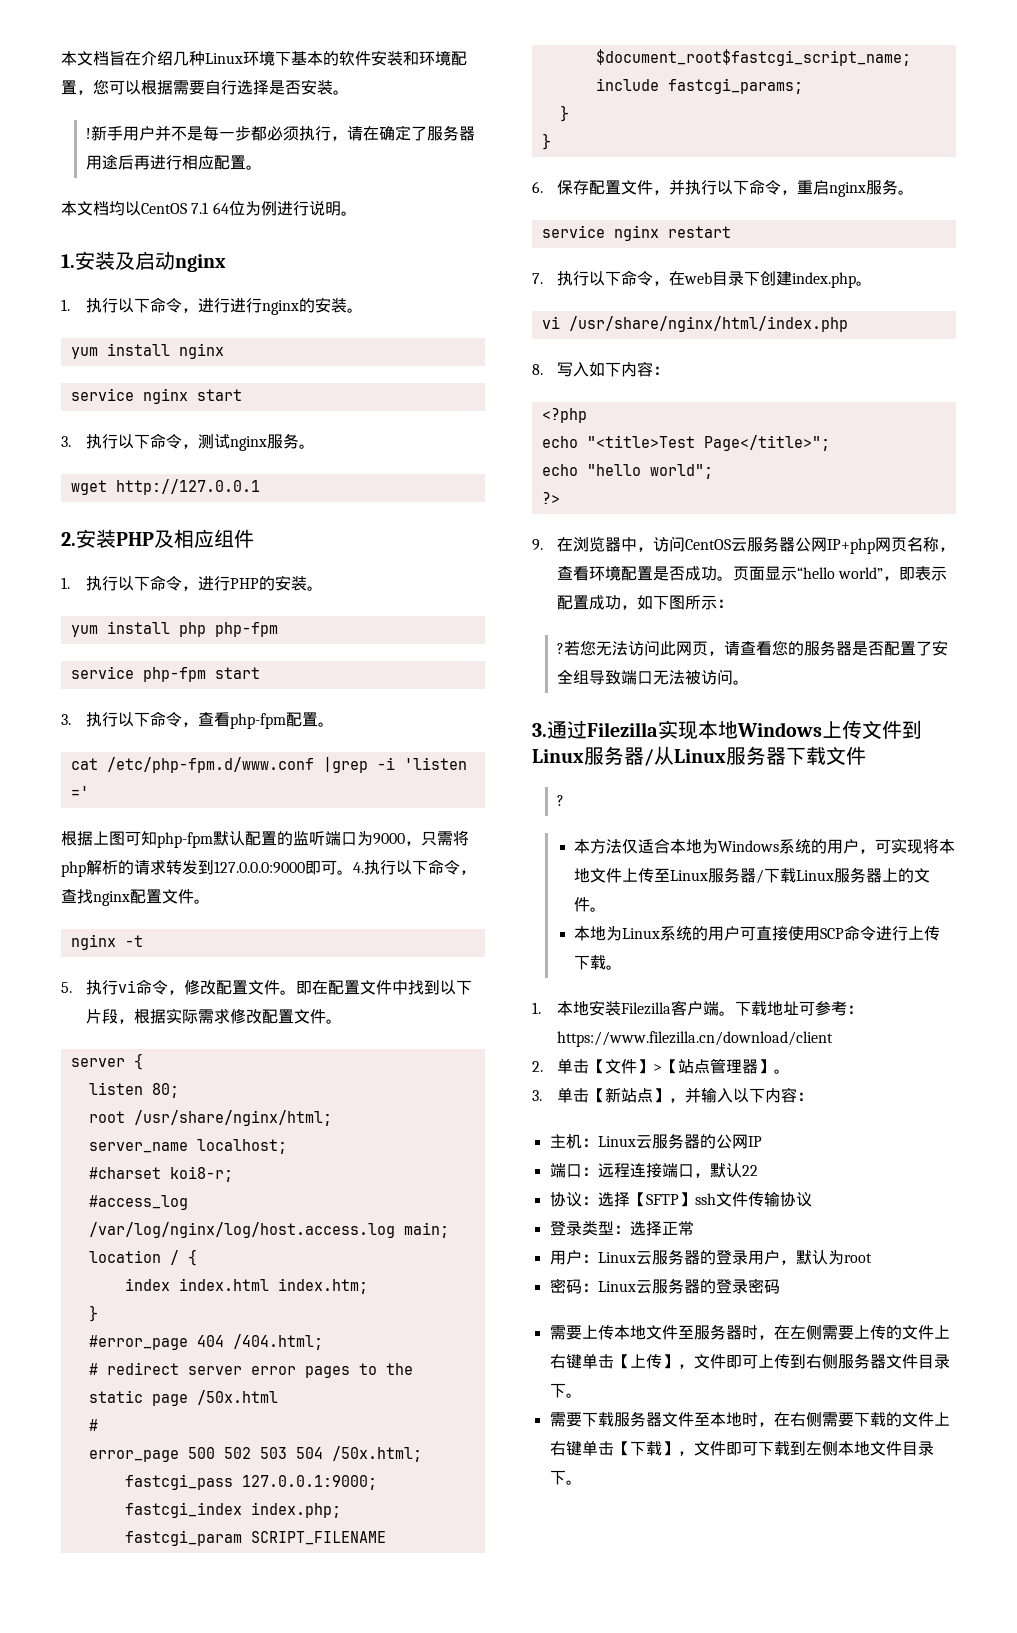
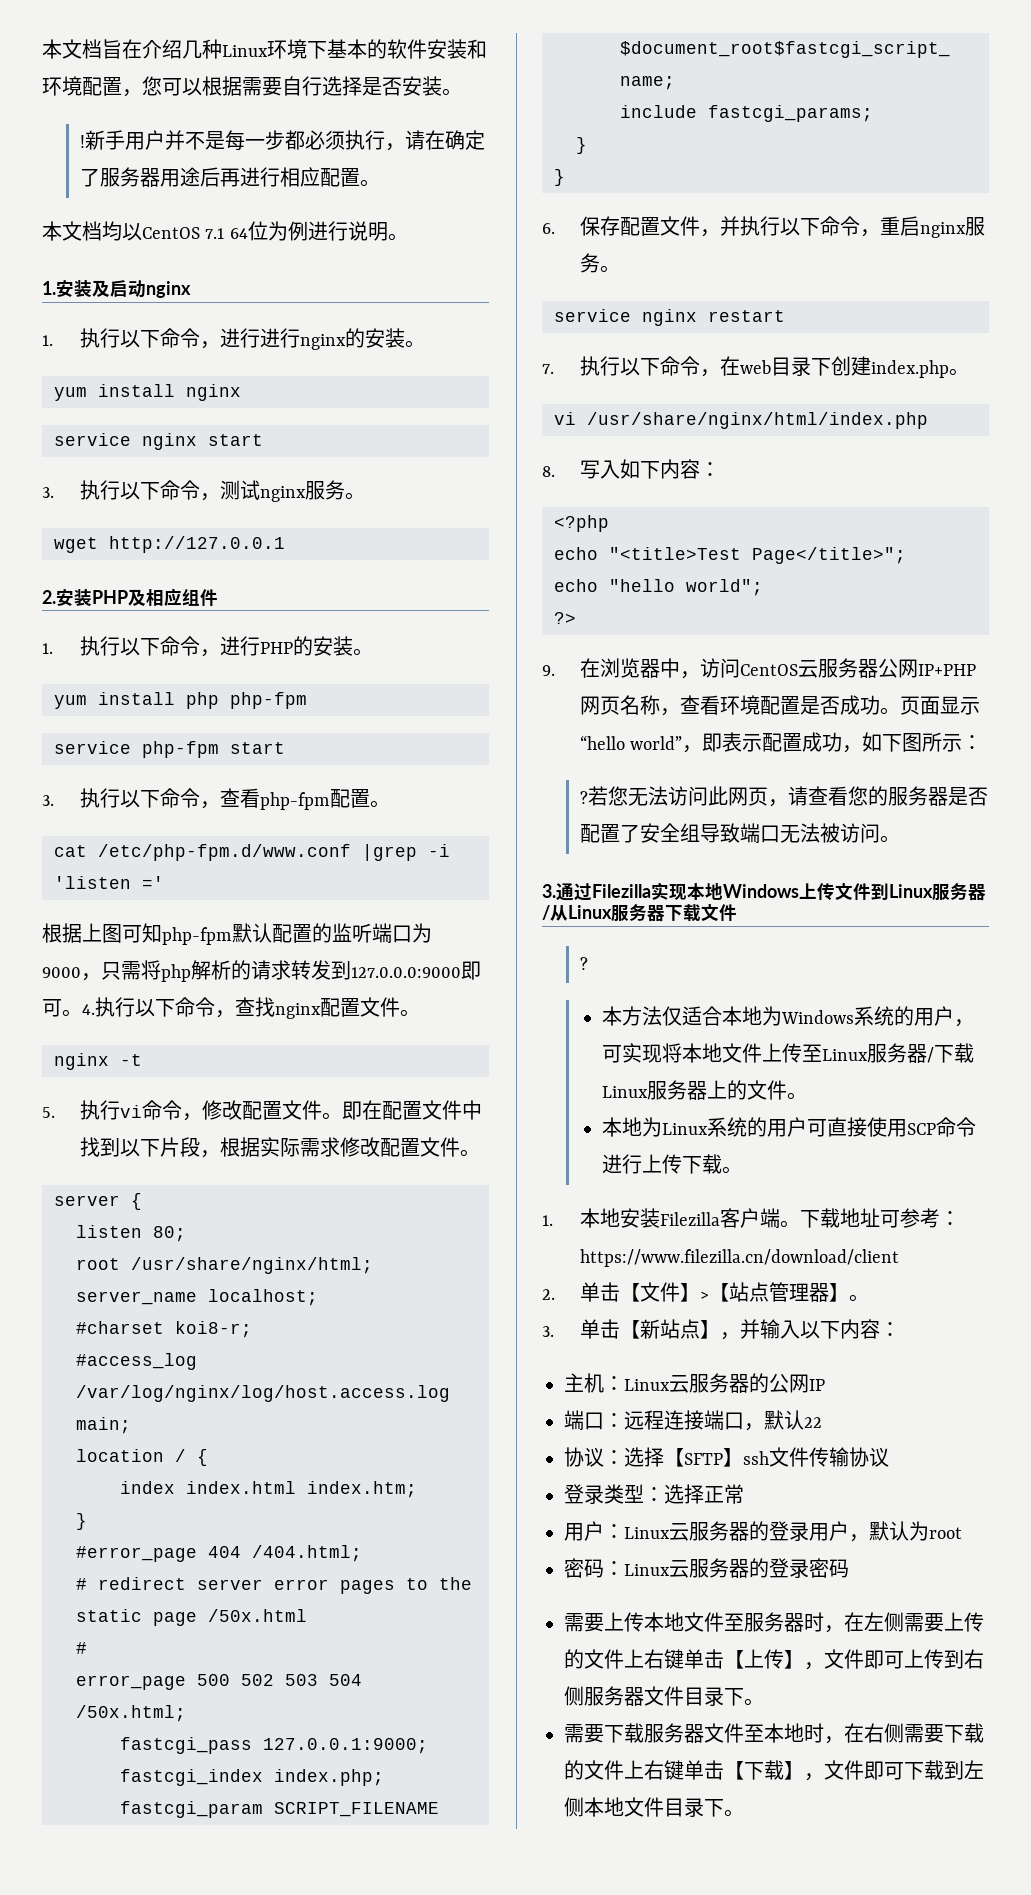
- 9.在浏览器中，访问CentOS云服务器公网IP+php网页名称，查看环境配置是否成功。
+ 9.在浏览器中，访问CentOS云服务器公网IP+PHP网页名称，查看环境配置是否成功。

